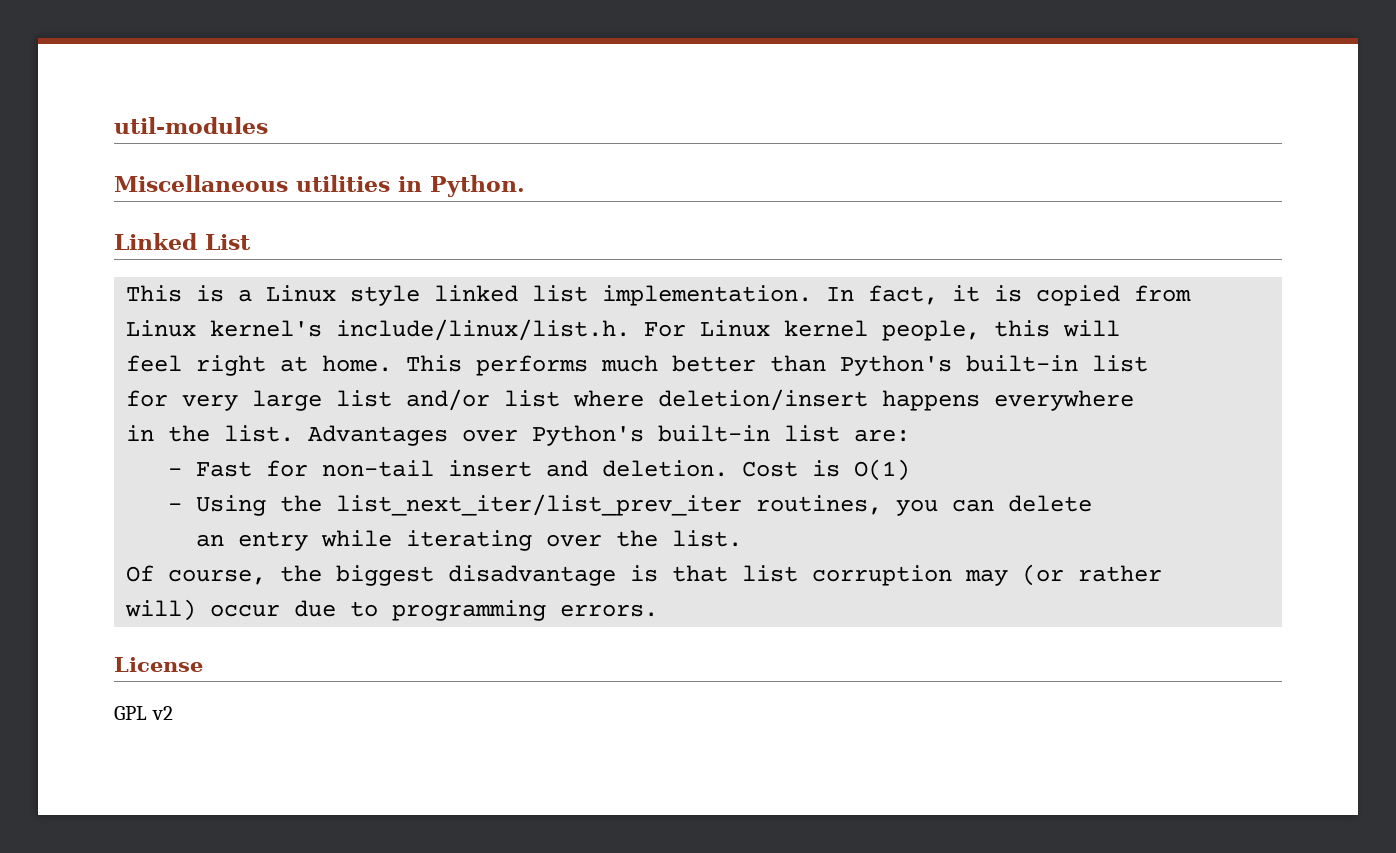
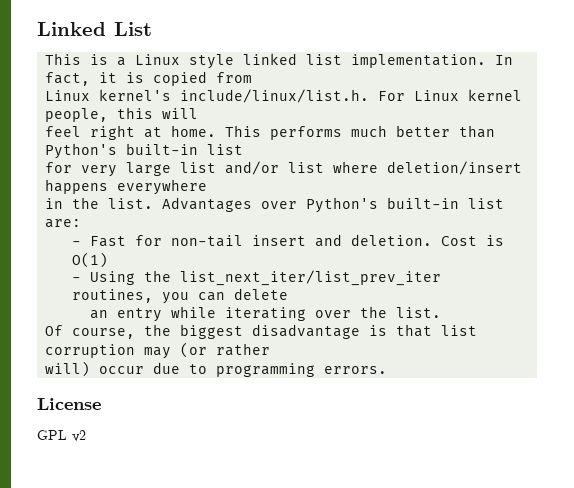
- util-modules
- Miscellaneous utilities in Python.

